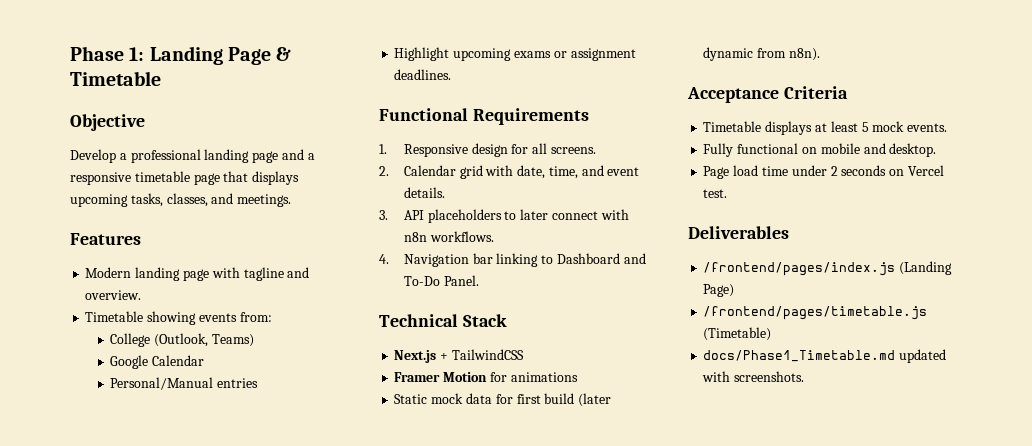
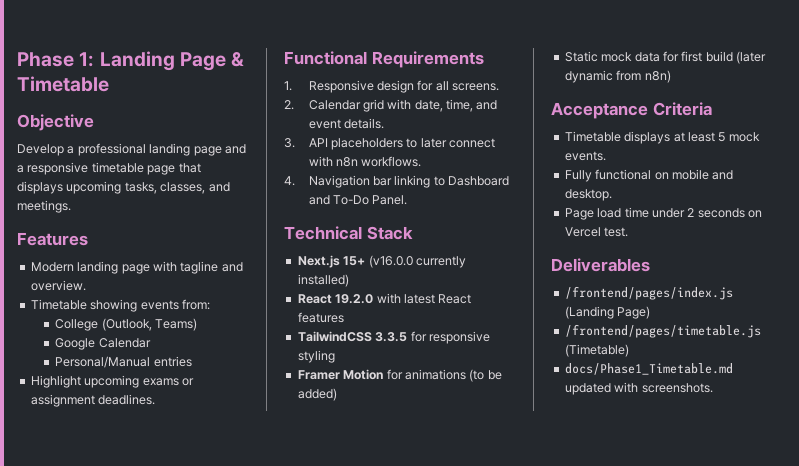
- Next.js + TailwindCSS
+ Next.js 15+ (v16.0.0 currently installed)
+ React 19.2.0 with latest React features
+ TailwindCSS 3.3.5 for responsive styling
- Framer Motion for animations
+ Framer Motion for animations (to be added)
- Static mock data for first build (later dynamic from n8n).
+ Static mock data for first build (later dynamic from n8n)

